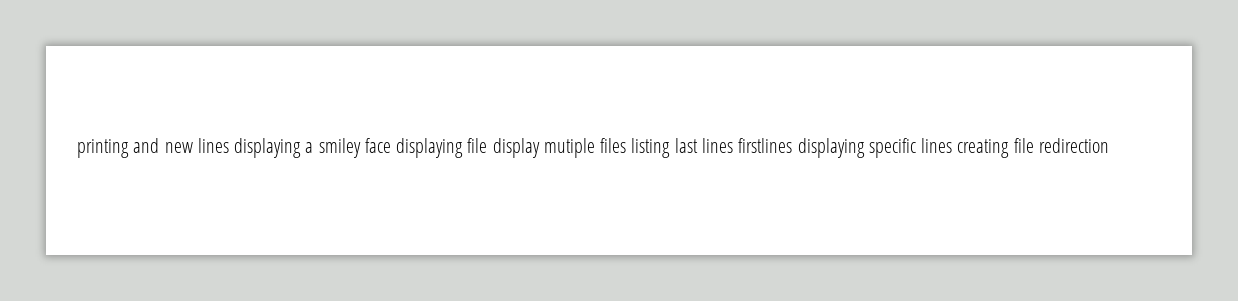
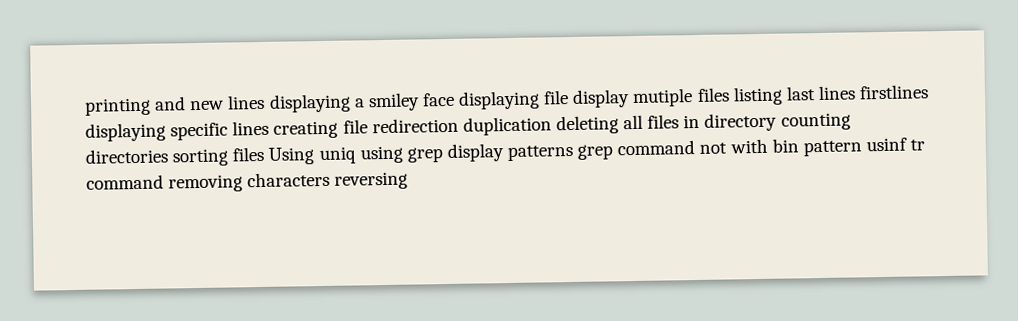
- printing and new lines displaying a smiley face displaying file display mutiple files listing last lines firstlines displaying specific lines creating file redirection
+ printing and new lines displaying a smiley face displaying file display mutiple files listing last lines firstlines displaying specific lines creating file redirection duplication deleting all files in directory counting directories sorting files Using uniq using grep display patterns grep command not with bin pattern usinf tr command removing characters reversing

